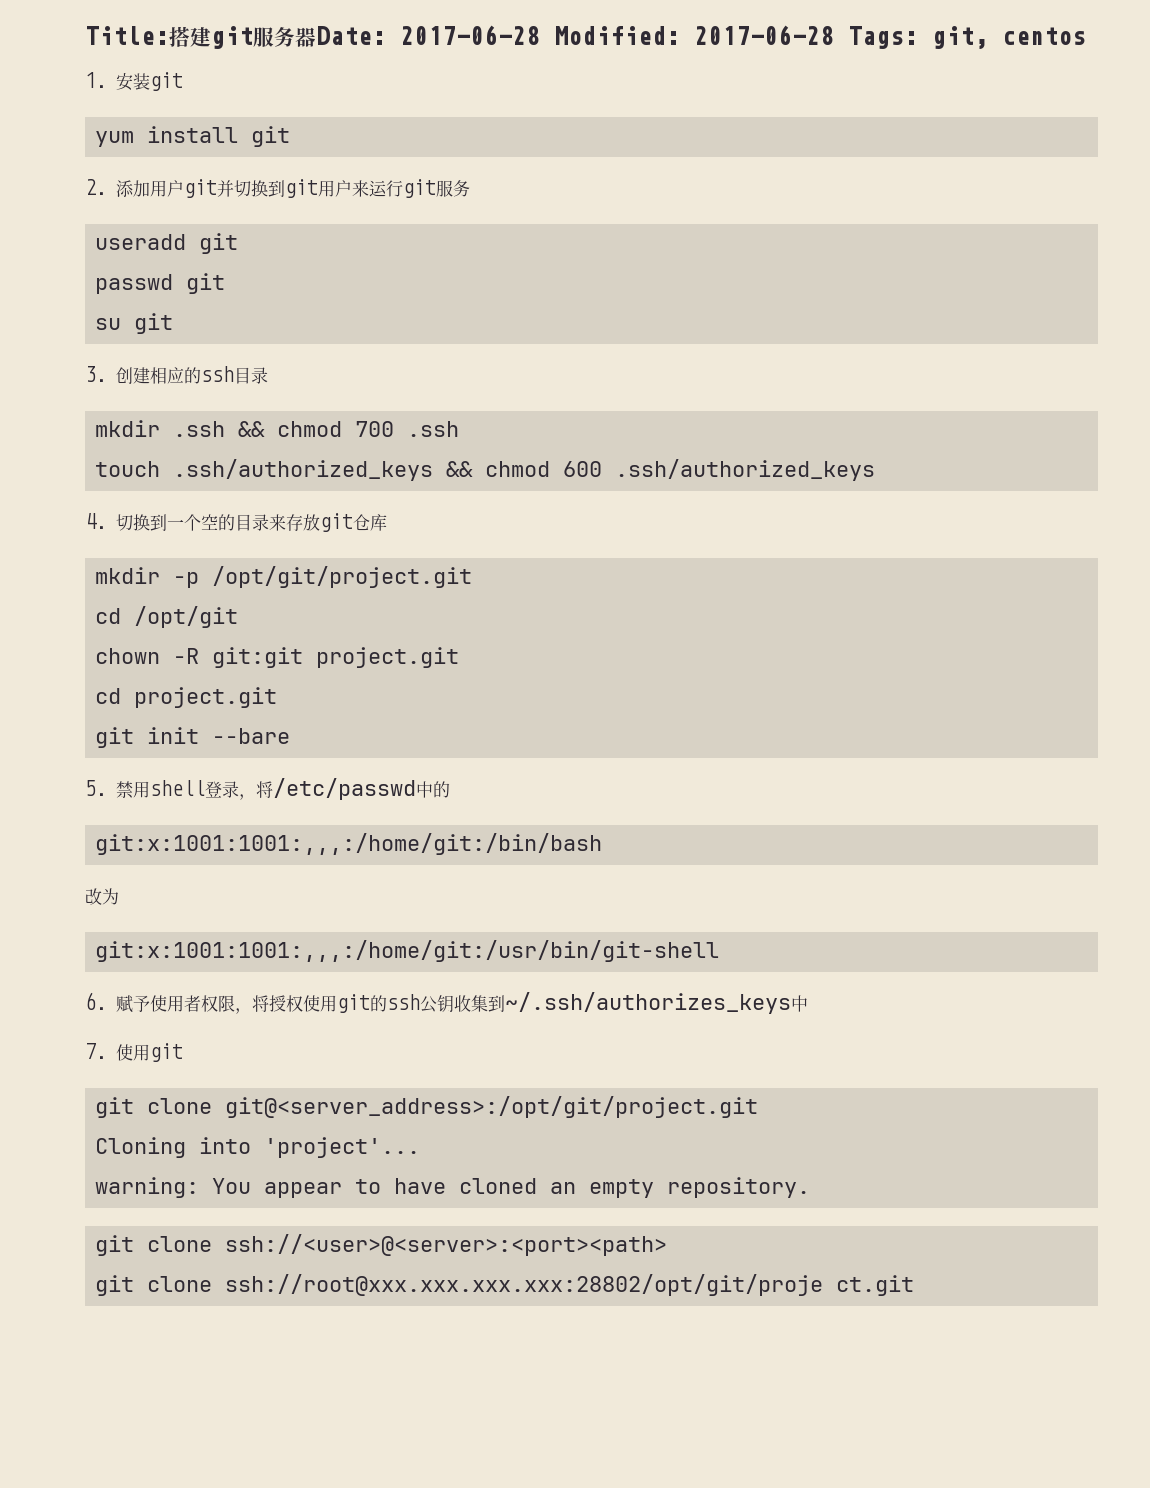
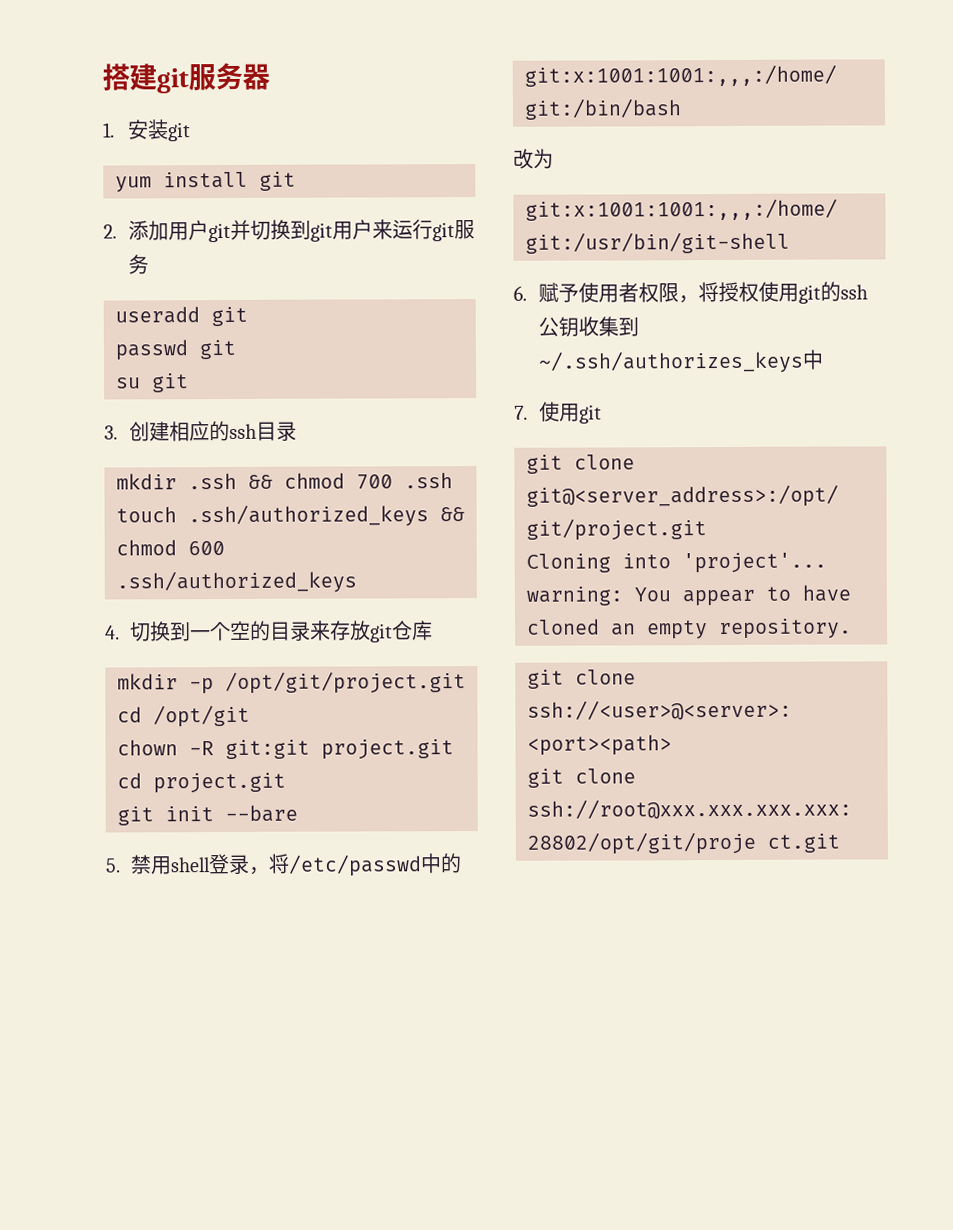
- Title:搭建git服务器Date: 2017-06-28 Modified: 2017-06-28 Tags: git, centos
+ 搭建git服务器

